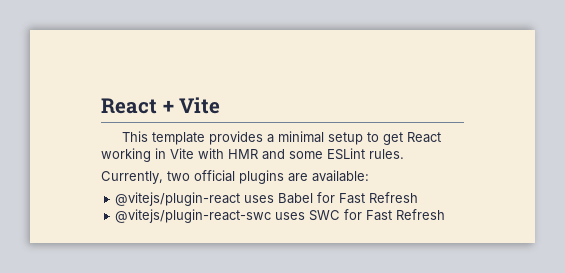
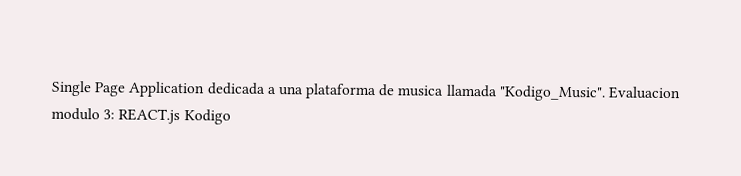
- React + Vite
- This template provides a minimal setup to get React working in Vite with HMR and some ESLint rules.
- Currently, two official plugins are available:
- @vitejs/plugin-react uses Babel for Fast Refresh
- @vitejs/plugin-react-swc uses SWC for Fast Refresh
+ Single Page Application dedicada a una plataforma de musica llamada "Kodigo_Music". Evaluacion modulo 3: REACT.js Kodigo

